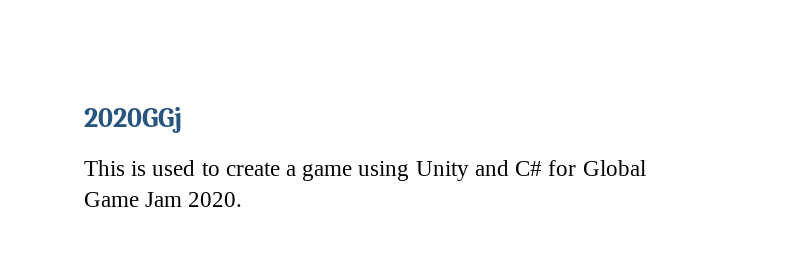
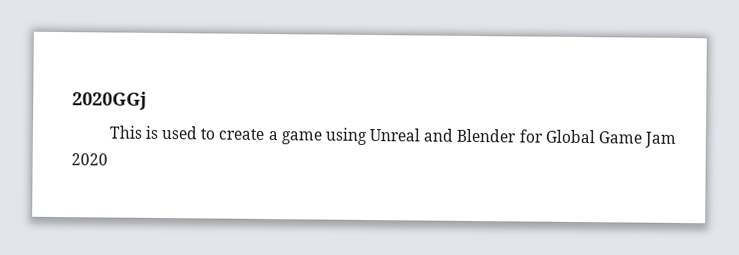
- This is used to create a game using Unity and C# for Global Game Jam 2020.
+ This is used to create a game using Unreal and Blender for Global Game Jam 2020

